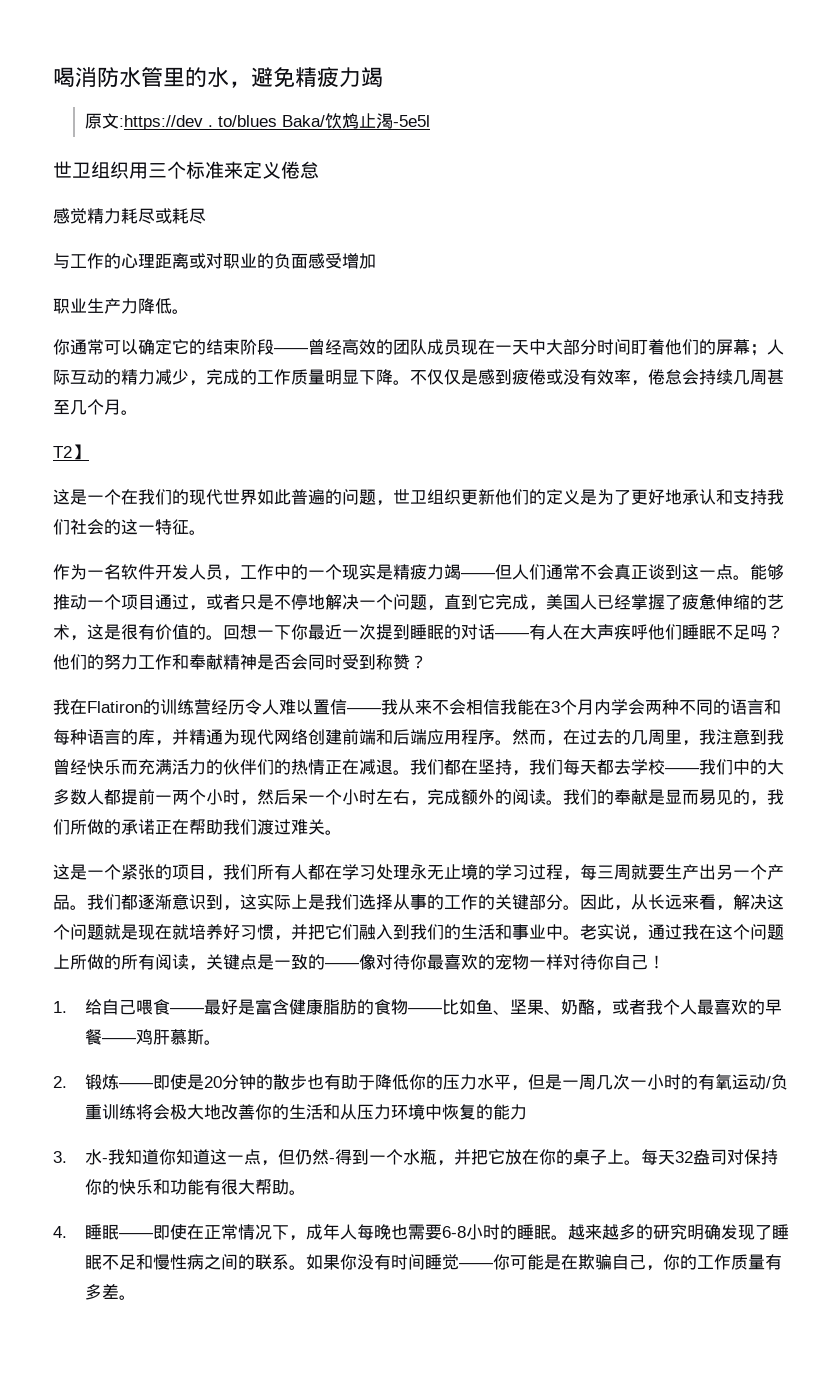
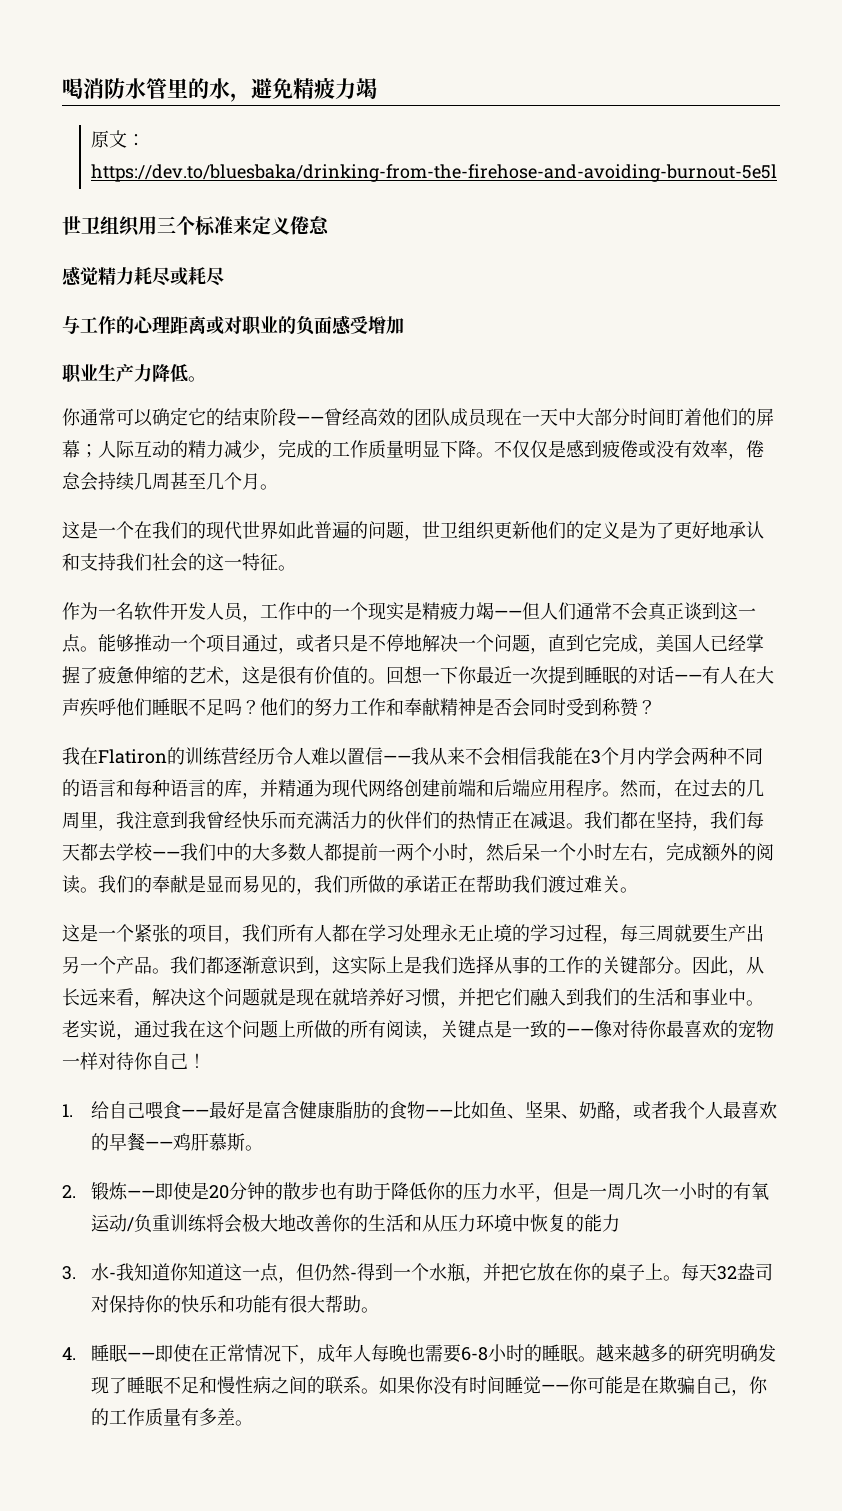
- 原文:https://dev . to/blues Baka/饮鸩止渴-5e5l
+ 原文：https://dev.to/bluesbaka/drinking-from-the-firehose-and-avoiding-burnout-5e5l
- T2】

